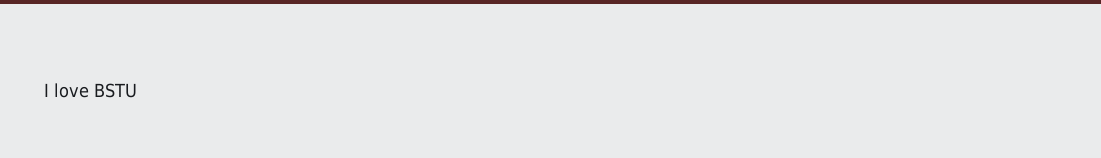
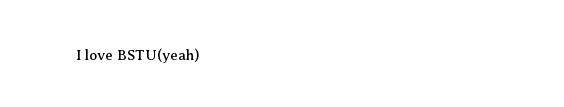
- I love BSTU
+ I love BSTU(yeah)

